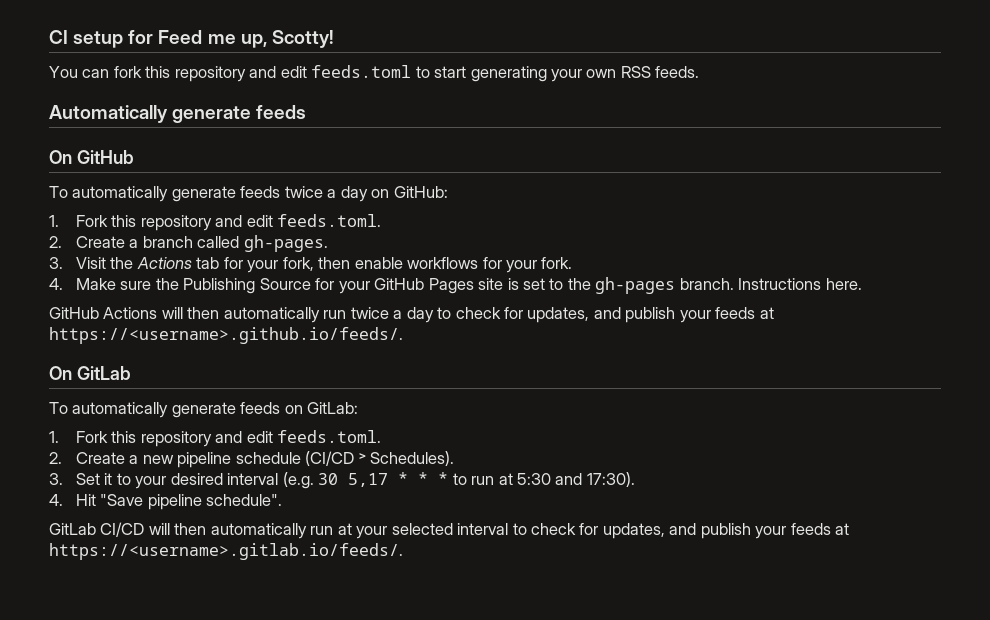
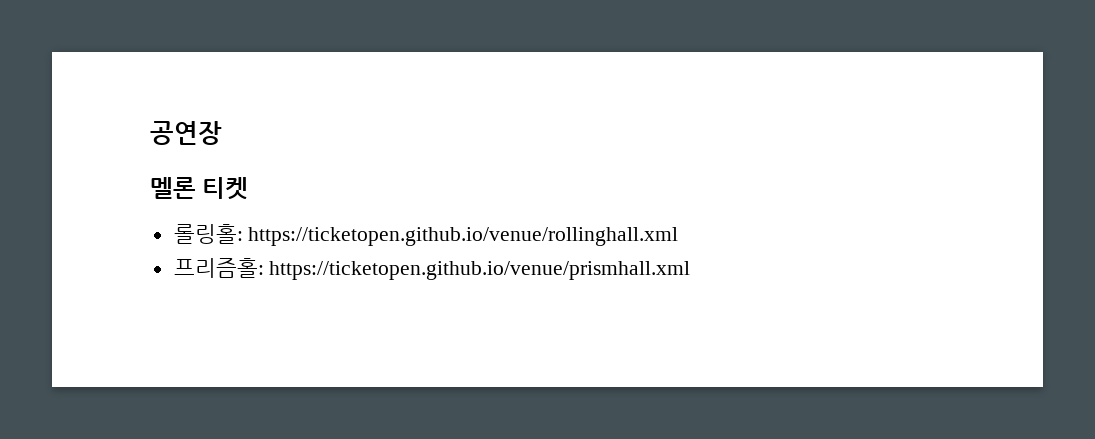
- CI setup for Feed me up, Scotty!
- You can fork this repository and edit feeds.toml to start generating your own RSS feeds.
- Automatically generate feeds
- On GitHub
- To automatically generate feeds twice a day on GitHub:
- 1. Fork this repository and edit feeds.toml.
- 2. Create a branch called gh-pages.
- 3. Visit the Actions tab for your fork, then enable workflows for your fork.
- 4. Make sure the Publishing Source for your GitHub Pages site is set to the gh-pages branch. Instructions here.
- GitHub Actions will then automatically run twice a day to check for updates, and publish your feeds at https://<username>.github.io/feeds/.
- On GitLab
- To automatically generate feeds on GitLab:
- 1. Fork this repository and edit feeds.toml.
- 2. Create a new pipeline schedule (CI/CD ˃ Schedules).
- 3. Set it to your desired interval (e.g. 30 5,17 * * * to run at 5:30 and 17:30).
- 4. Hit "Save pipeline schedule".
- GitLab CI/CD will then automatically run at your selected interval to check for updates, and publish your feeds at https://<username>.gitlab.io/feeds/.
+ 공연장
+ 멜론 티켓
+ 롤링홀: https://ticketopen.github.io/venue/rollinghall.xml
+ 프리즘홀: https://ticketopen.github.io/venue/prismhall.xml

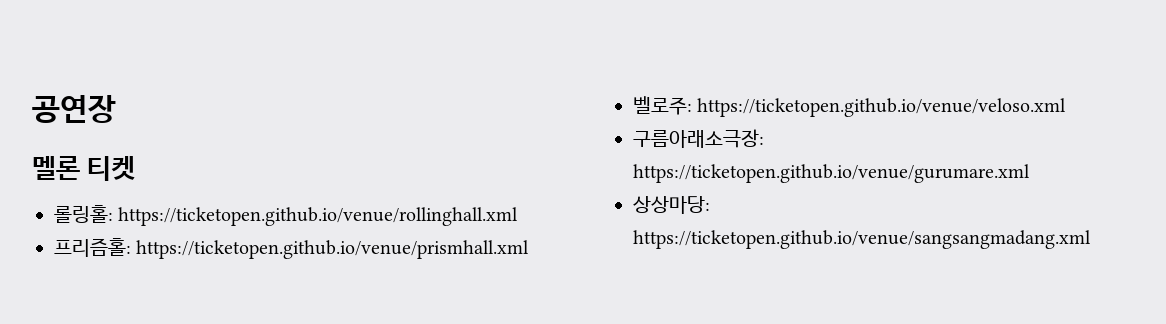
+ 벨로주: https://ticketopen.github.io/venue/veloso.xml
+ 구름아래소극장: https://ticketopen.github.io/venue/gurumare.xml
+ 상상마당: https://ticketopen.github.io/venue/sangsangmadang.xml

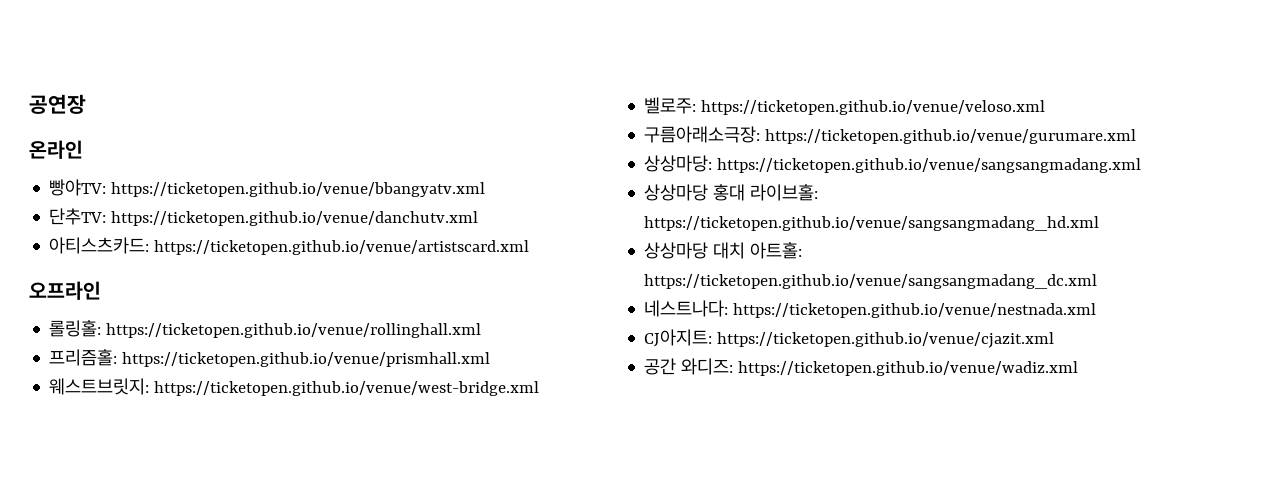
- 멜론 티켓
+ 온라인
+ 빵야TV: https://ticketopen.github.io/venue/bbangyatv.xml
+ 단추TV: https://ticketopen.github.io/venue/danchutv.xml
+ 아티스츠카드: https://ticketopen.github.io/venue/artistscard.xml
+ 오프라인
+ 웨스트브릿지: https://ticketopen.github.io/venue/west-bridge.xml
+ 상상마당 홍대 라이브홀: https://ticketopen.github.io/venue/sangsangmadang_hd.xml
+ 상상마당 대치 아트홀: https://ticketopen.github.io/venue/sangsangmadang_dc.xml
+ 네스트나다: https://ticketopen.github.io/venue/nestnada.xml
+ CJ아지트: https://ticketopen.github.io/venue/cjazit.xml
+ 공간 와디즈: https://ticketopen.github.io/venue/wadiz.xml

